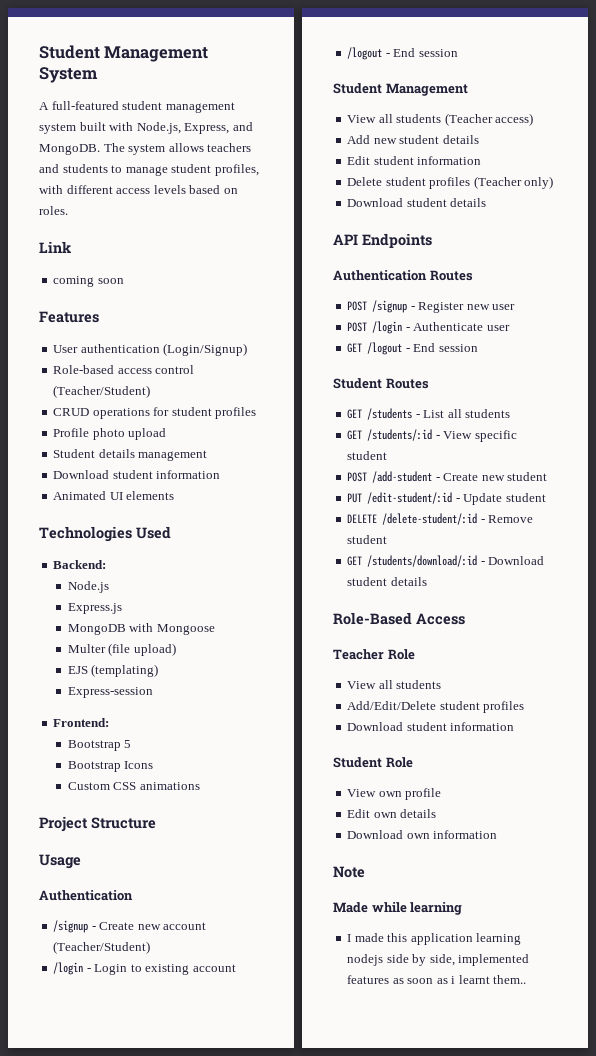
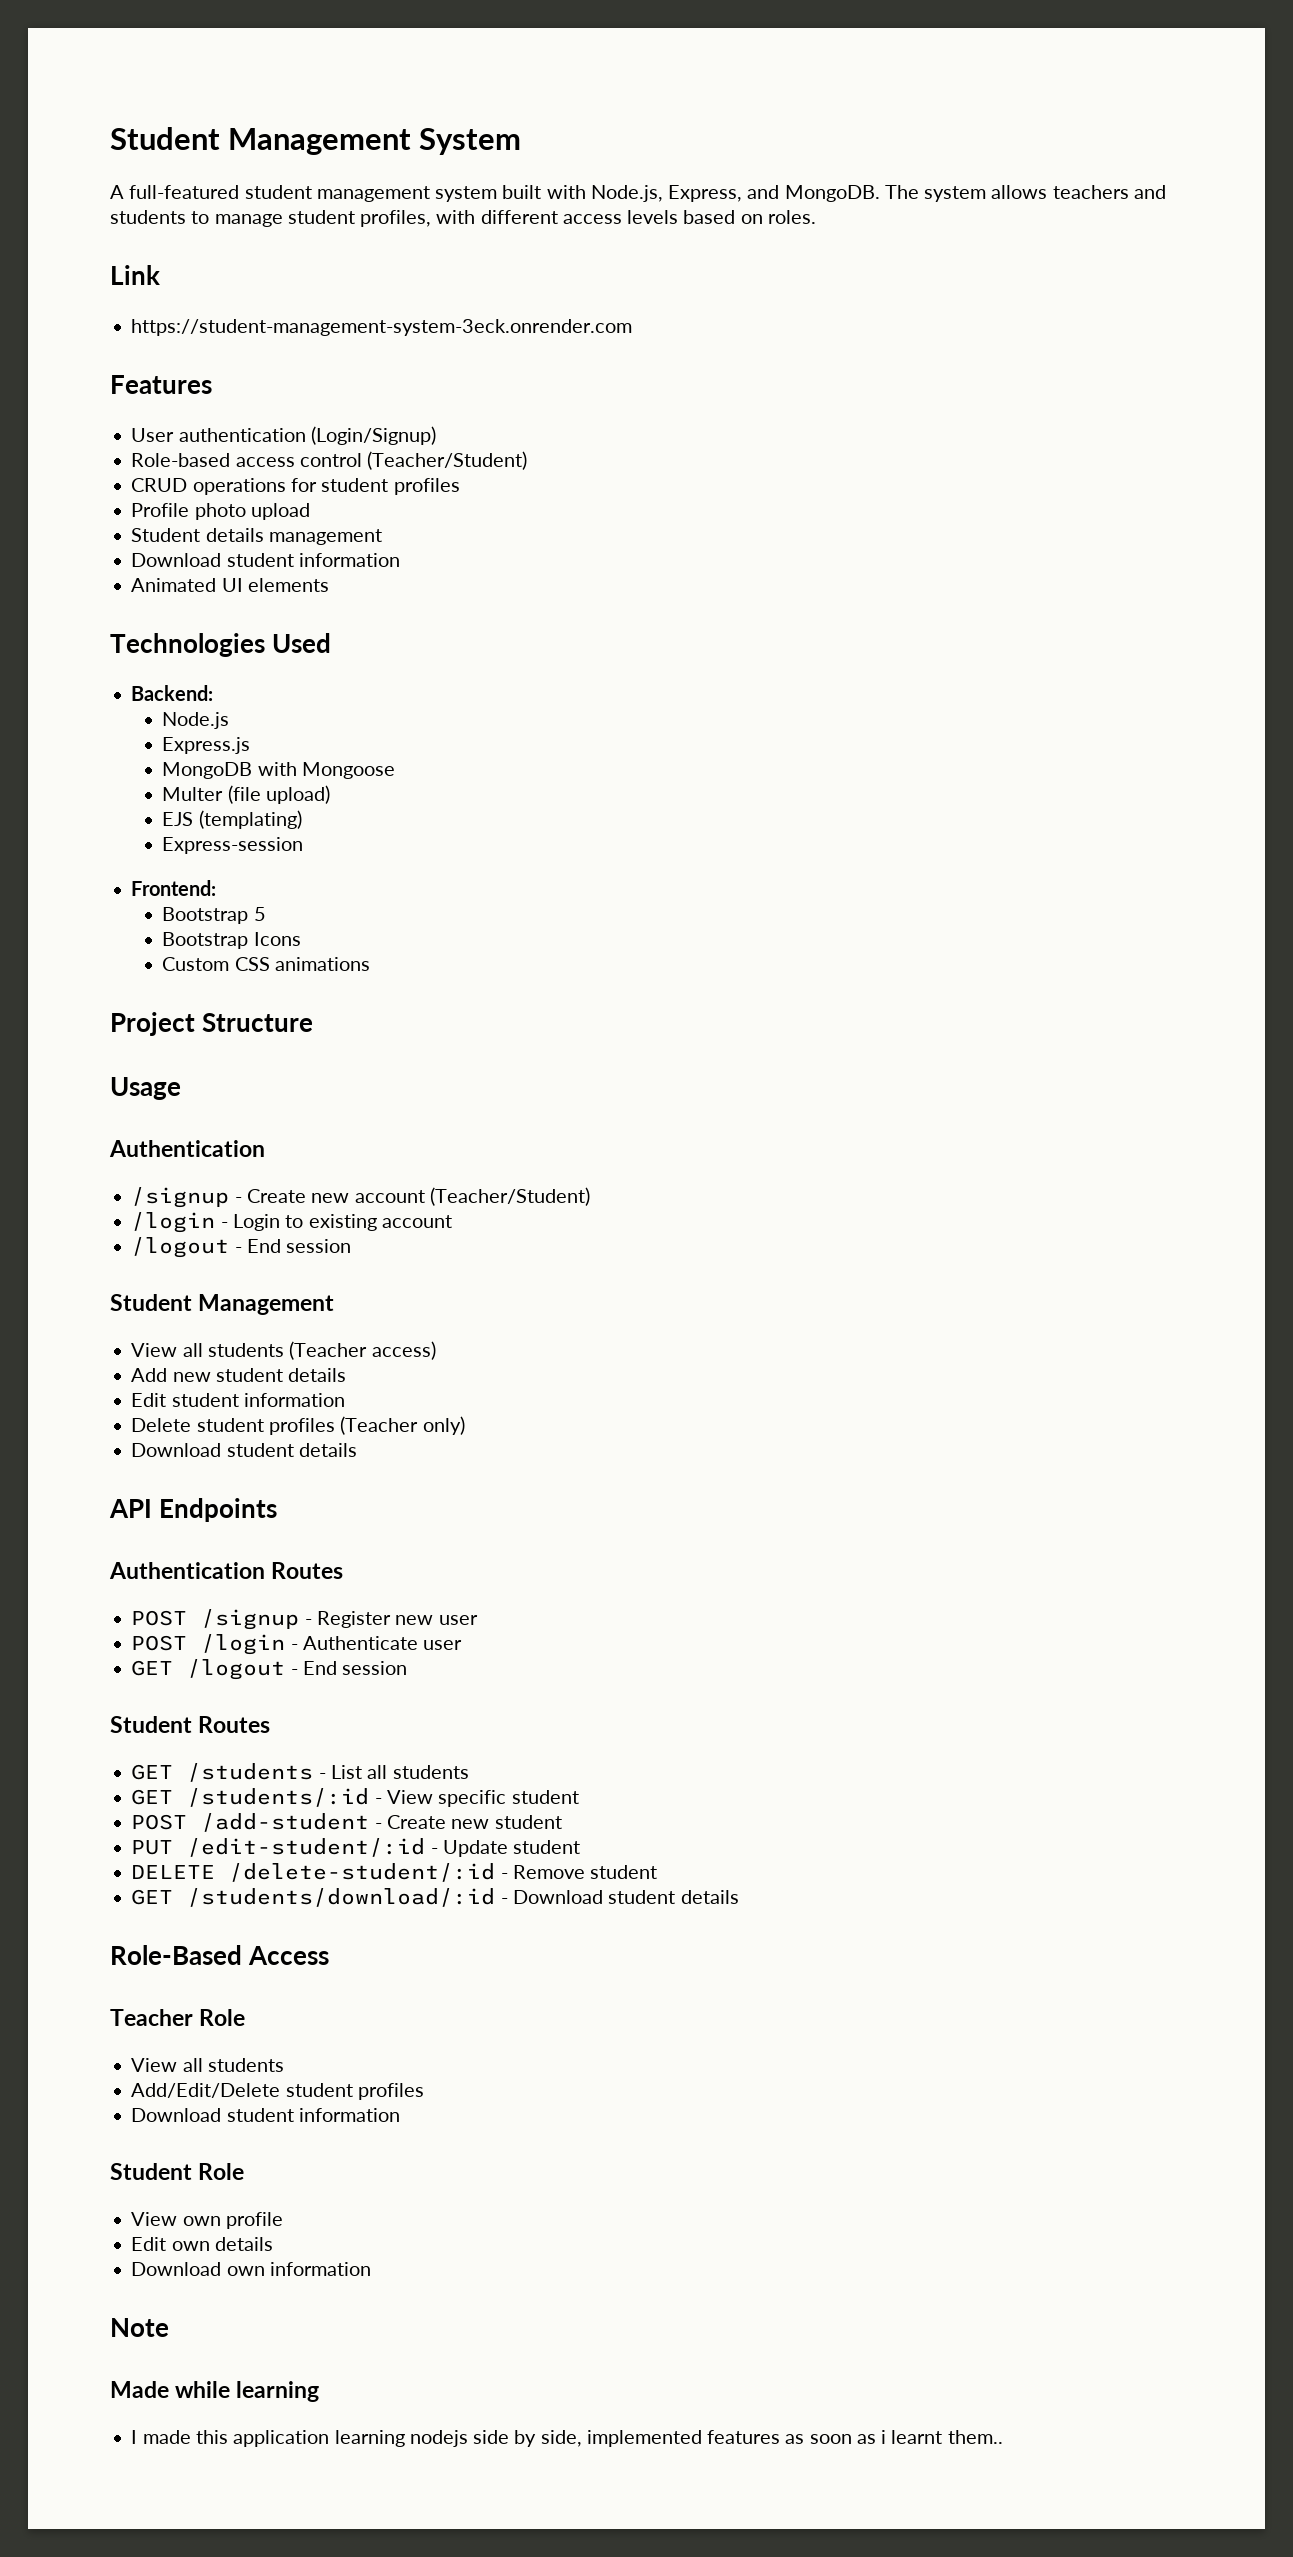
- coming soon
+ https://student-management-system-3eck.onrender.com

